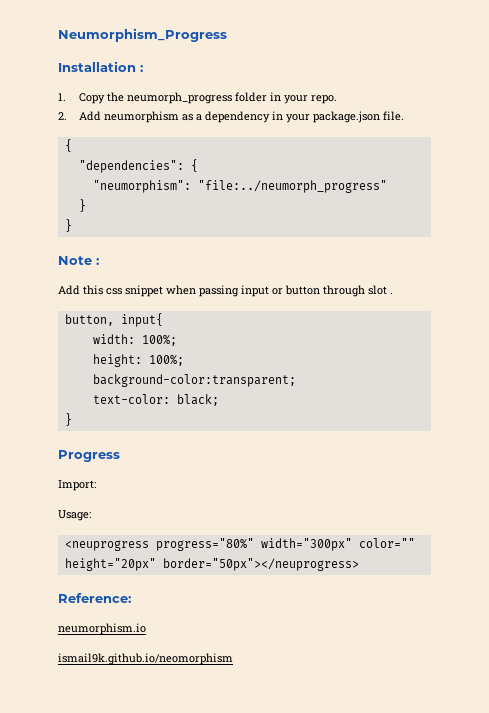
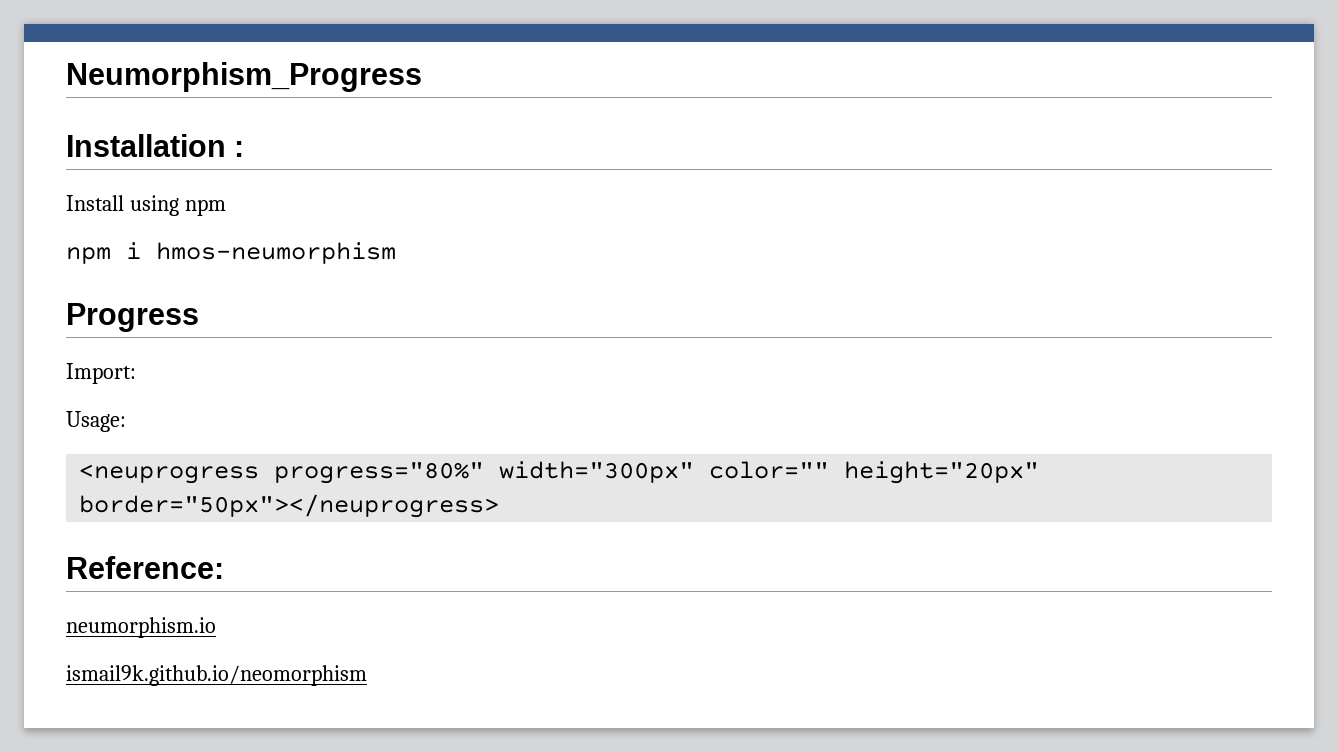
- 1. Copy the neumorph_progress folder in your repo.
- 2. Add neumorphism as a dependency in your package.json file.
- {
- "dependencies": {
- "neumorphism": "file:../neumorph_progress"
- }
- }
- Note :
- Add this css snippet when passing input or button through slot .
- button, input{
- width: 100%;
- height: 100%;
- background-color:transparent;
- text-color: black;
- }
+ Install using npm
+ npm i hmos-neumorphism

